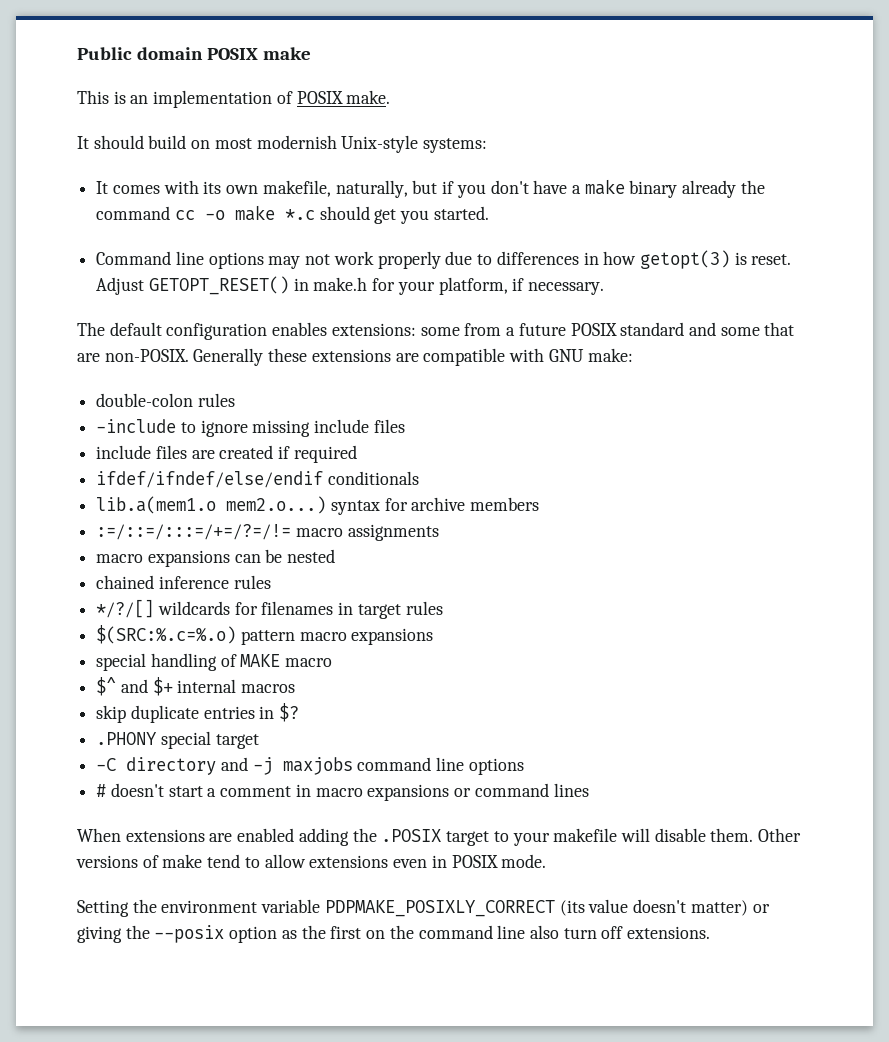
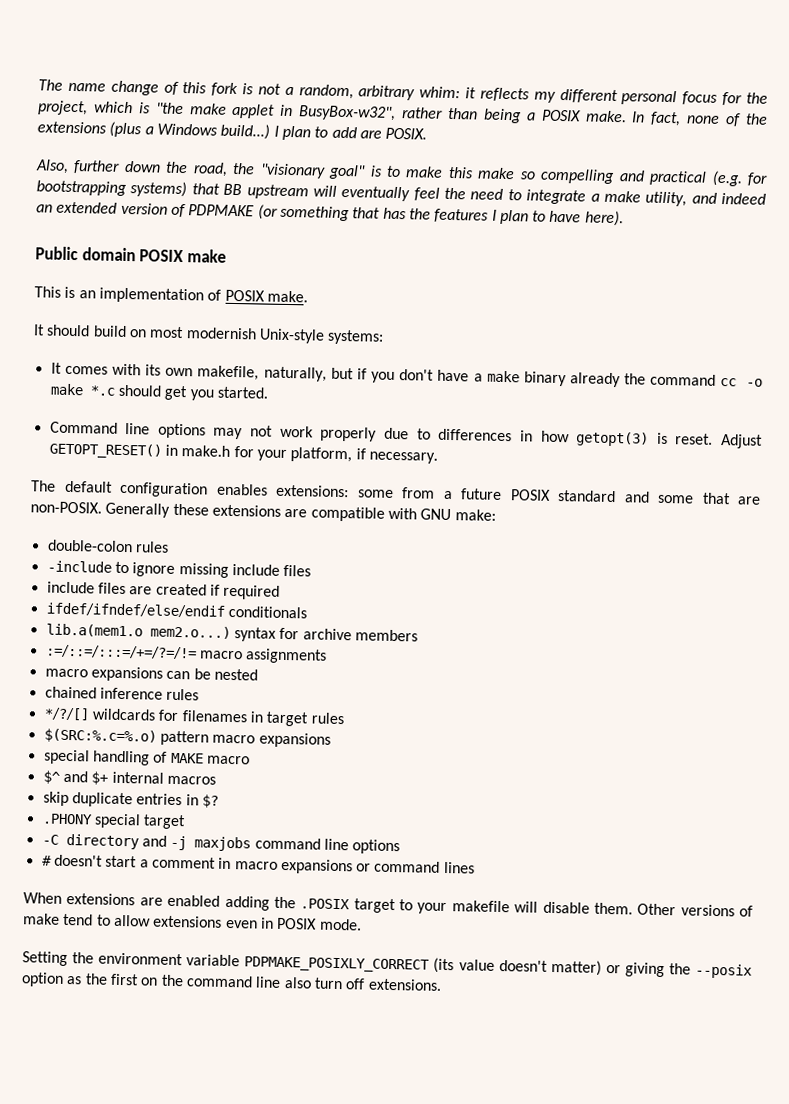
+ The name change of this fork is not a random, arbitrary whim: it reflects my different personal focus for the project, which is "the make applet in BusyBox-w32", rather than being a POSIX make. In fact, none of the extensions (plus a Windows build...) I plan to add are POSIX.
+ Also, further down the road, the "visionary goal" is to make this make so compelling and practical (e.g. for bootstrapping systems) that BB upstream will eventually feel the need to integrate a make utility, and indeed an extended version of PDPMAKE (or something that has the features I plan to have here).

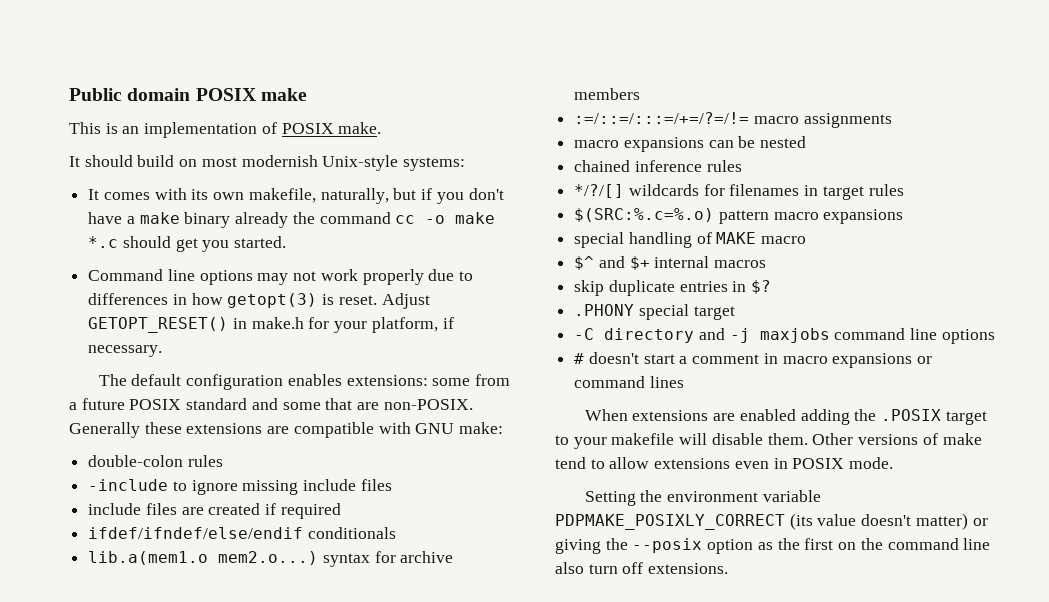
- The name change of this fork is not a random, arbitrary whim: it reflects my different personal focus for the project, which is "the make applet in BusyBox-w32", rather than being a POSIX make. In fact, none of the extensions (plus a Windows build...) I plan to add are POSIX.
- Also, further down the road, the "visionary goal" is to make this make so compelling and practical (e.g. for bootstrapping systems) that BB upstream will eventually feel the need to integrate a make utility, and indeed an extended version of PDPMAKE (or something that has the features I plan to have here).

